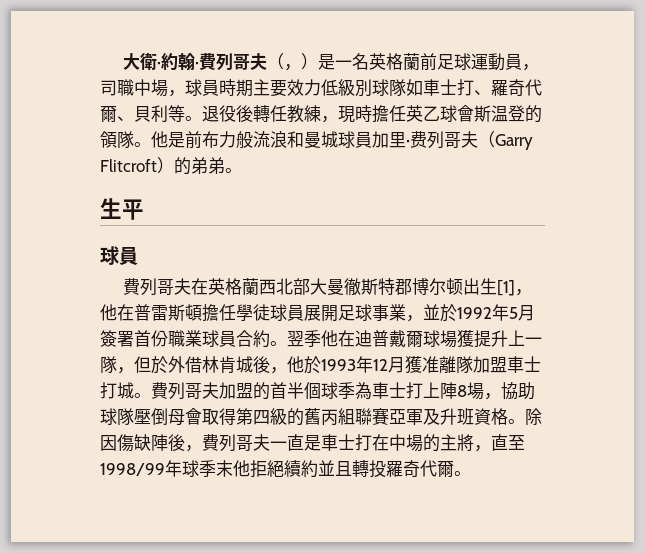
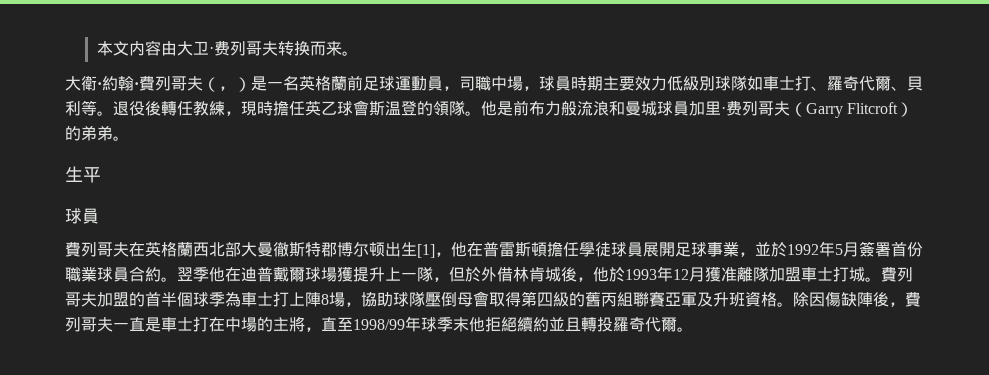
+ 本文内容由大卫·费列哥夫转换而来。

